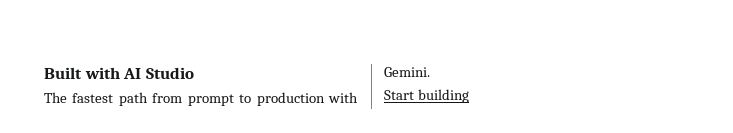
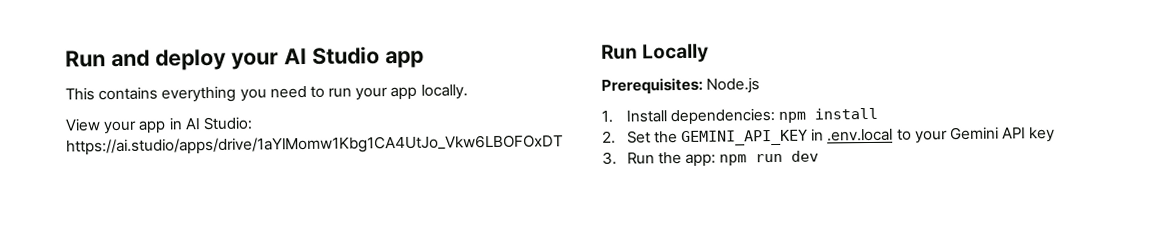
- Built with AI Studio
- The fastest path from prompt to production with Gemini.
- Start building
+ Run and deploy your AI Studio app
+ This contains everything you need to run your app locally.
+ View your app in AI Studio: https://ai.studio/apps/drive/1aYlMomw1Kbg1CA4UtJo_Vkw6LBOFOxDT
+ Run Locally
+ Prerequisites: Node.js
+ 1. Install dependencies: npm install
+ 2. Set the GEMINI_API_KEY in .env.local to your Gemini API key
+ 3. Run the app: npm run dev

